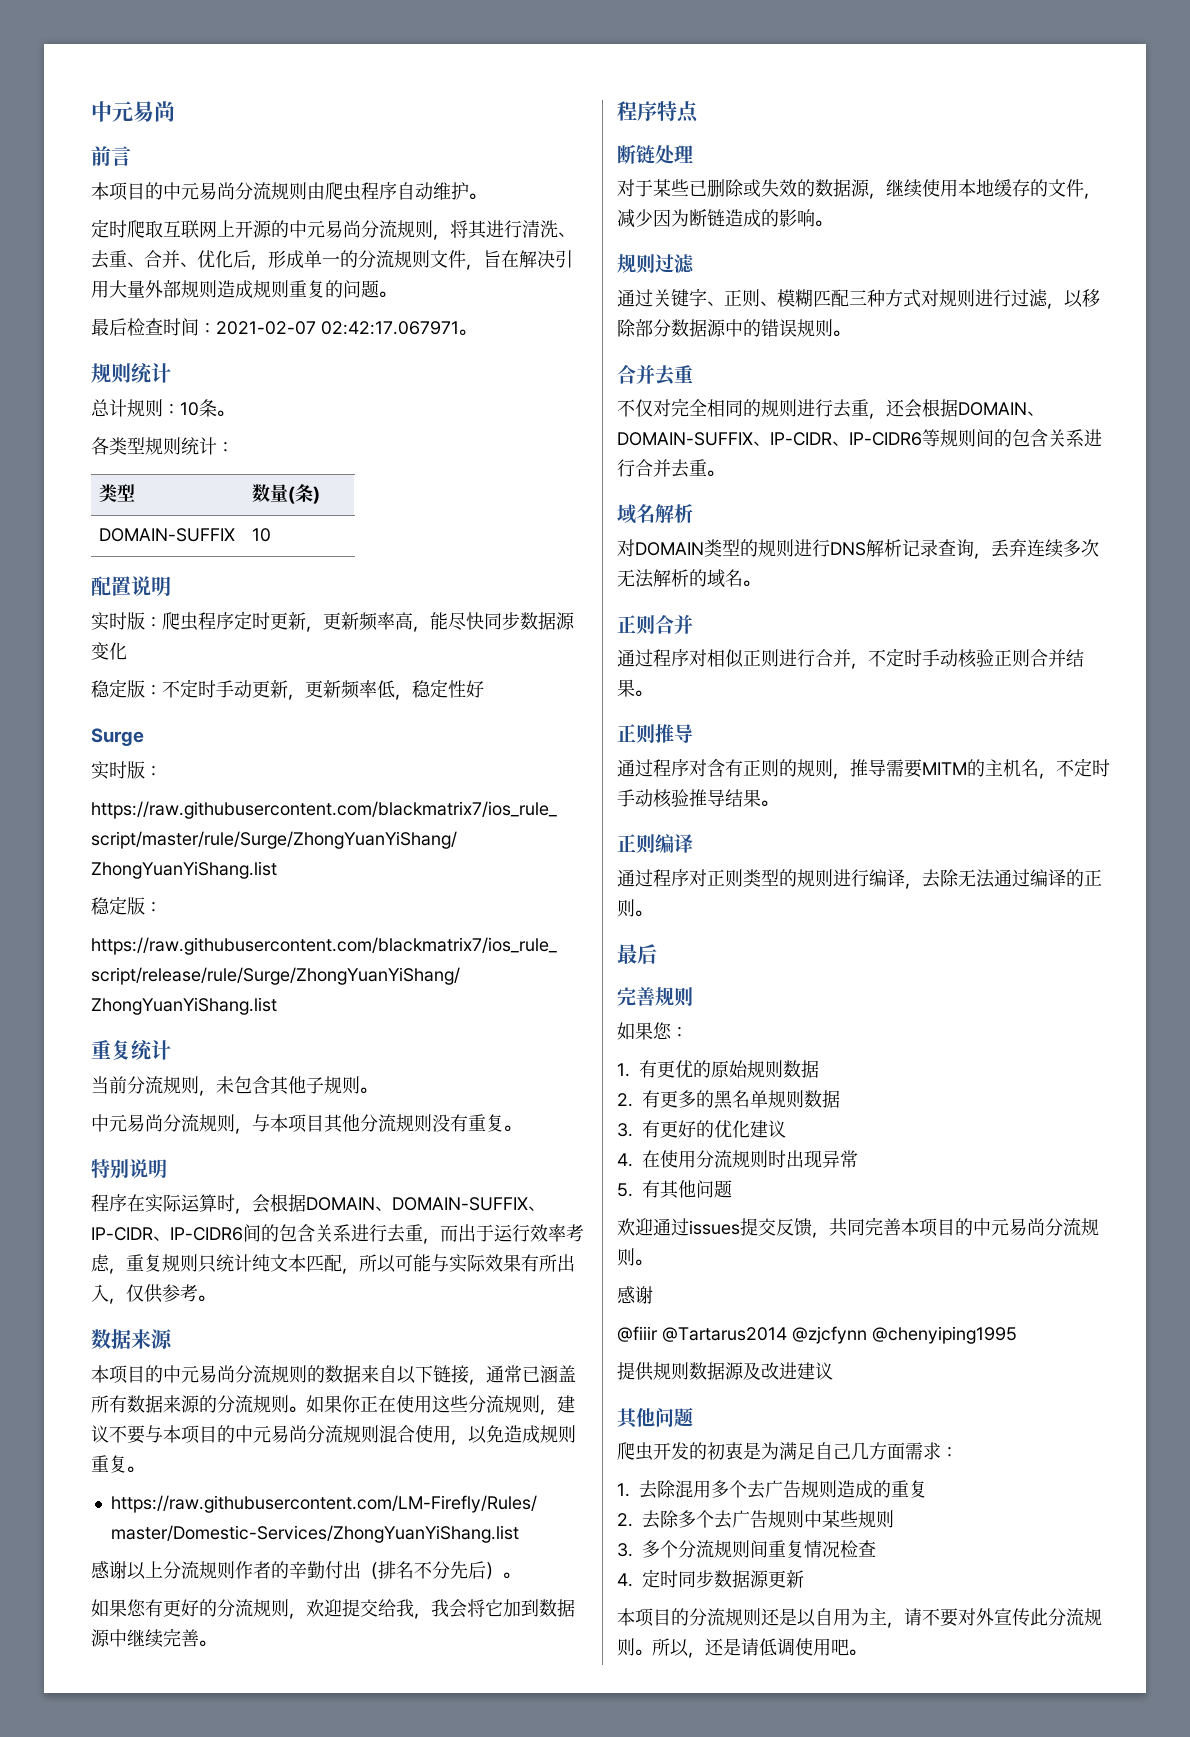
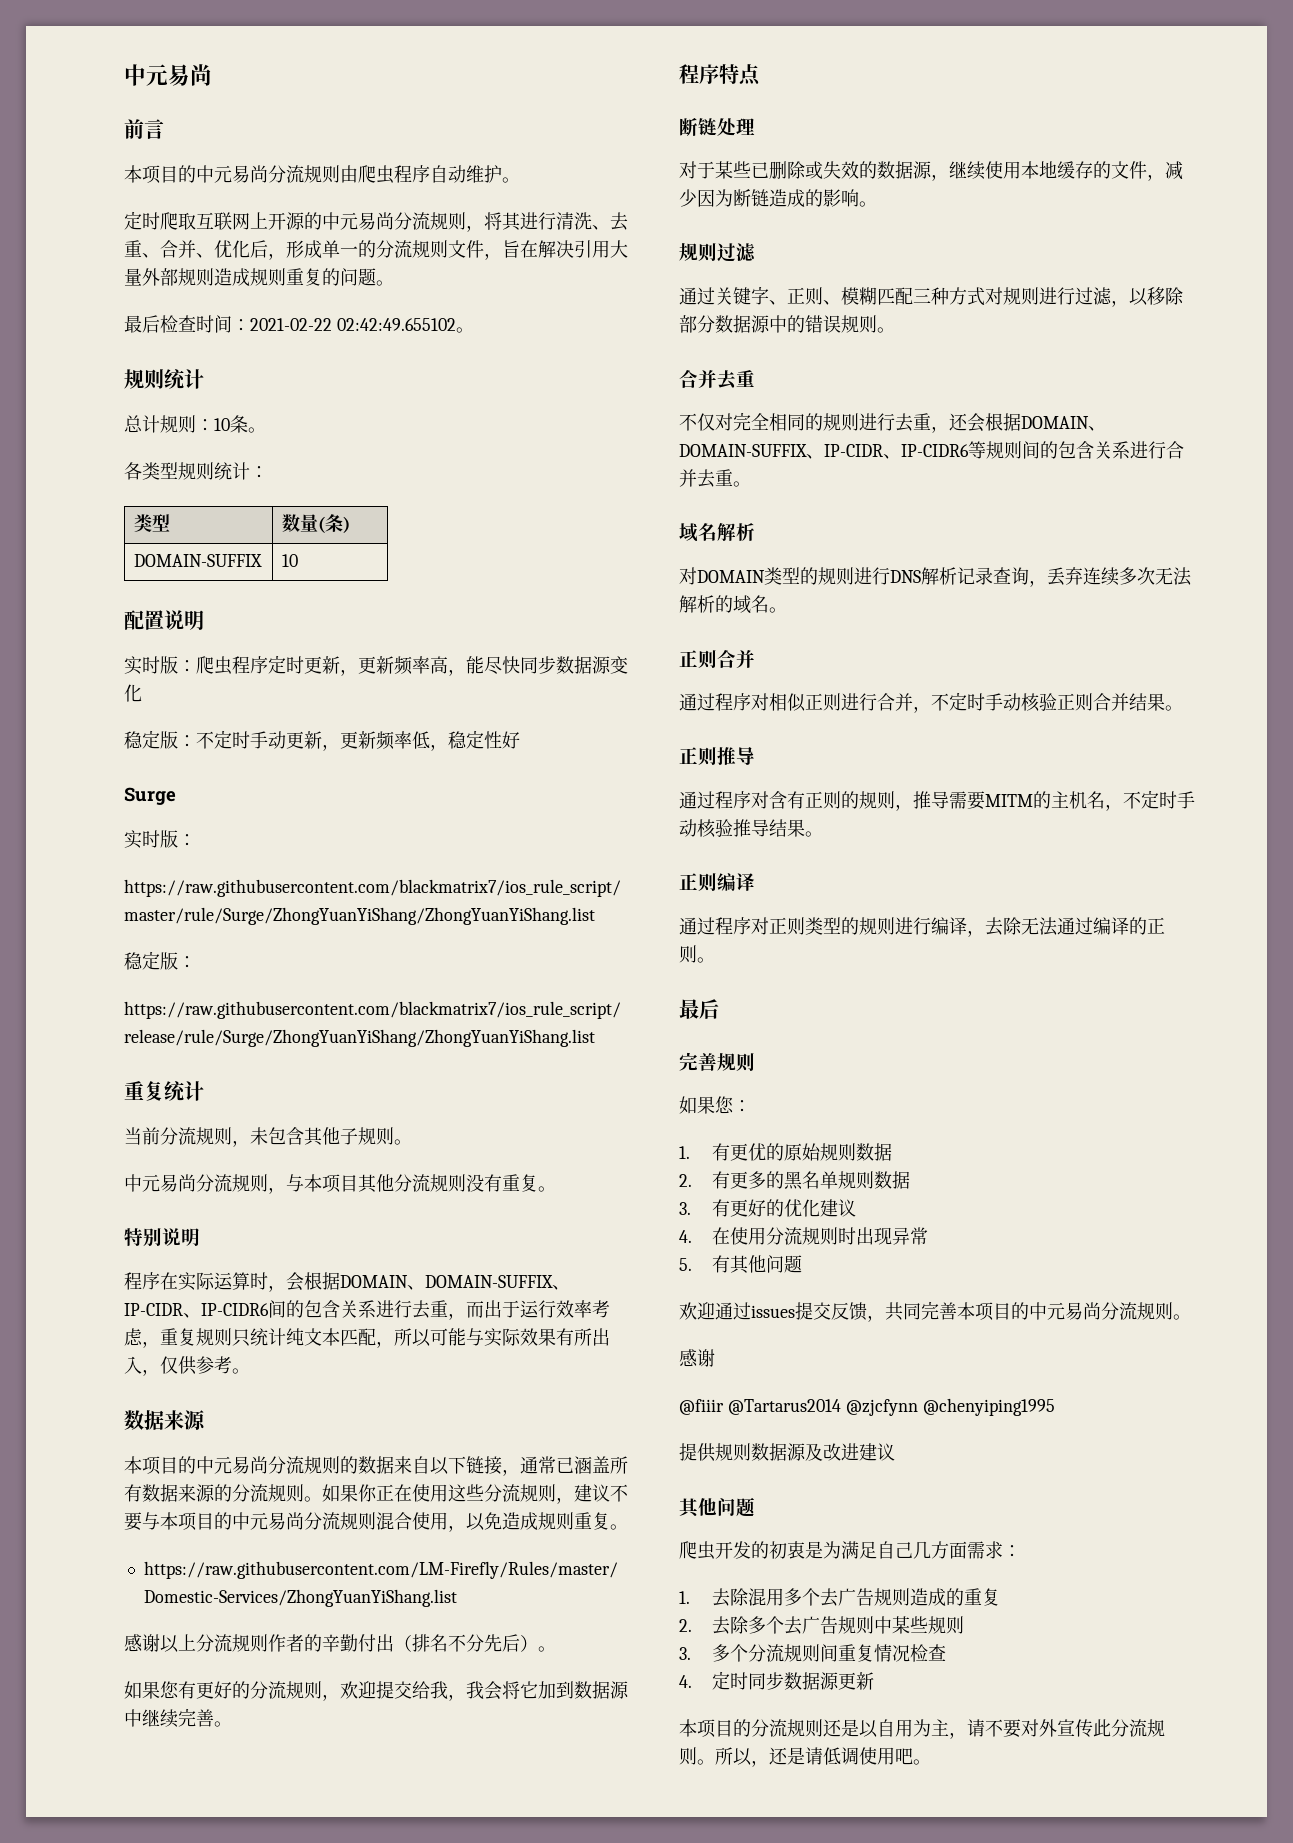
- 最后检查时间：2021-02-07 02:42:17.067971。
+ 最后检查时间：2021-02-22 02:42:49.655102。

